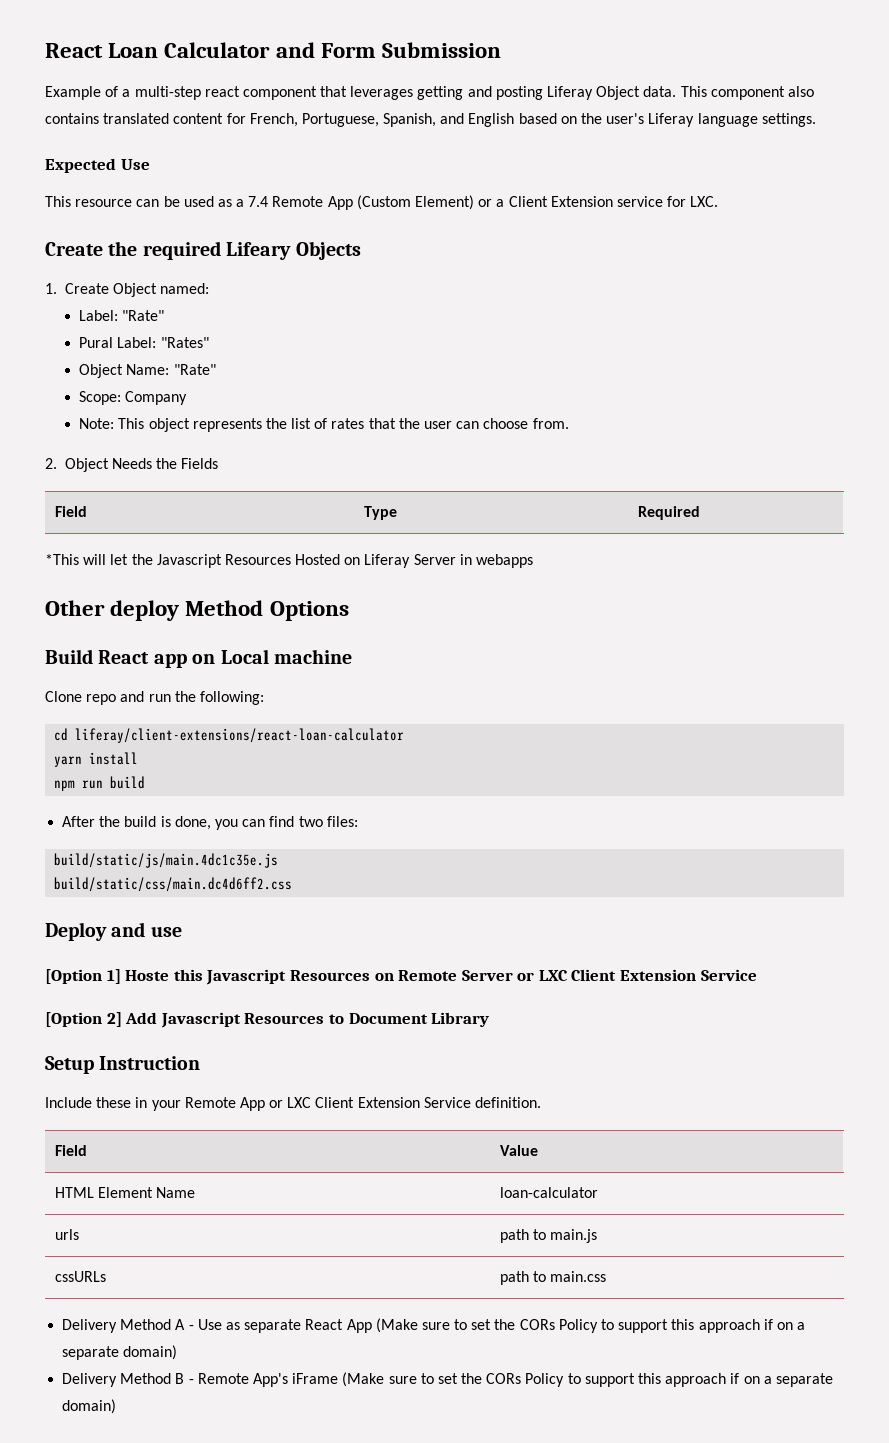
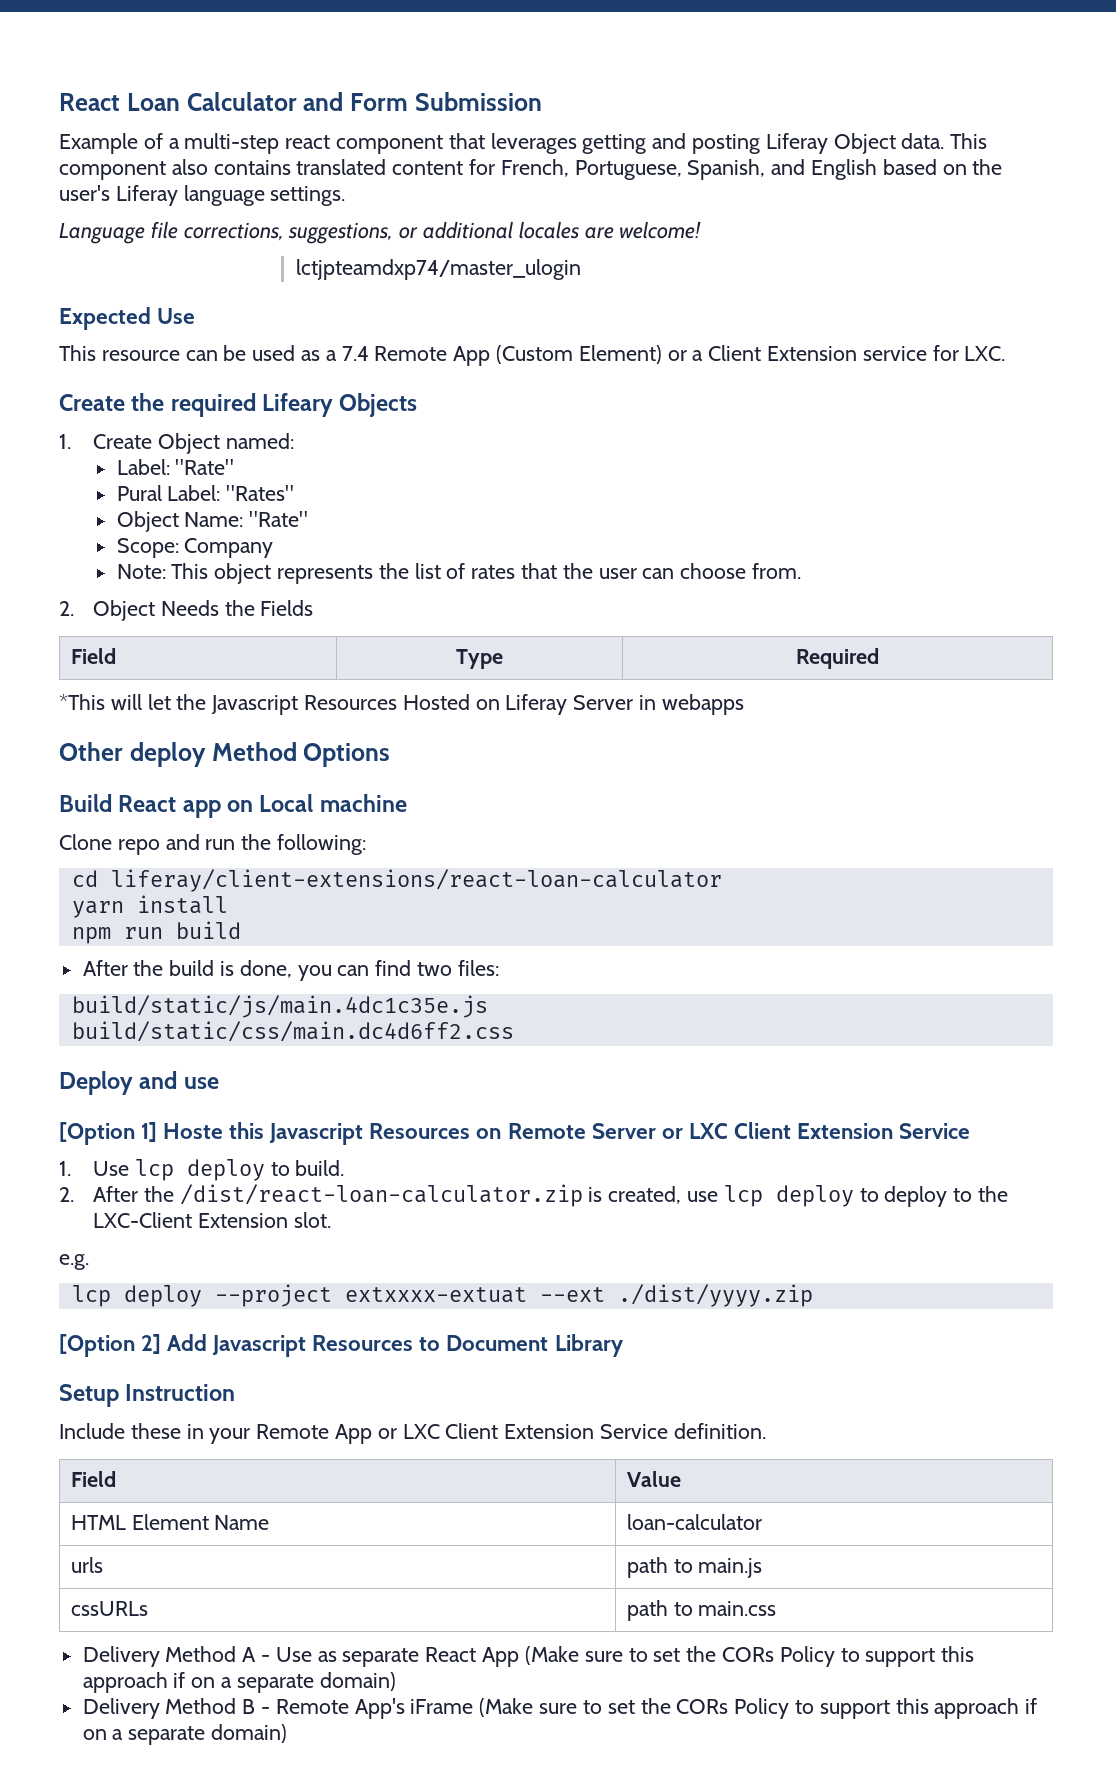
+ Language file corrections, suggestions, or additional locales are welcome!
+ lctjpteamdxp74/master_ulogin
+ 1. Use lcp deploy to build.
+ 2. After the /dist/react-loan-calculator.zip is created, use lcp deploy to deploy to the LXC-Client Extension slot.
+ e.g.
+ lcp deploy --project extxxxx-extuat --ext ./dist/yyyy.zip

